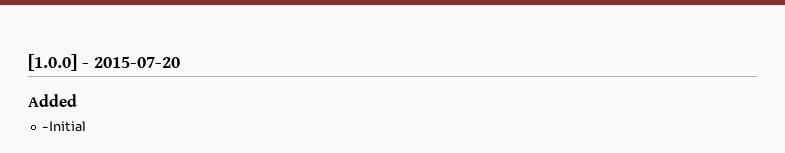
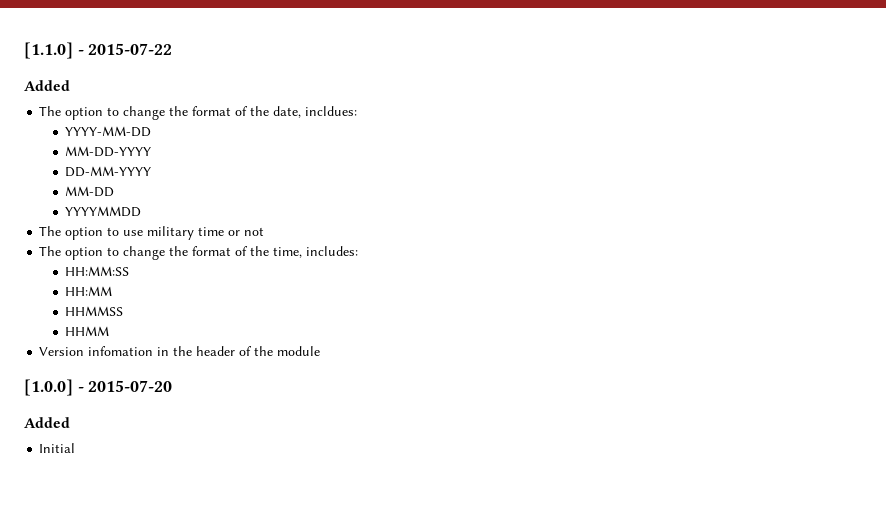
+ [1.1.0] - 2015-07-22
+ Added
+ The option to change the format of the date, incldues:
+ YYYY-MM-DD
+ MM-DD-YYYY
+ DD-MM-YYYY
+ MM-DD
+ YYYYMMDD
+ The option to use military time or not
+ The option to change the format of the time, includes:
+ HH:MM:SS
+ HH:MM
+ HHMMSS
+ HHMM
+ Version infomation in the header of the module
- -Initial
+ Initial

